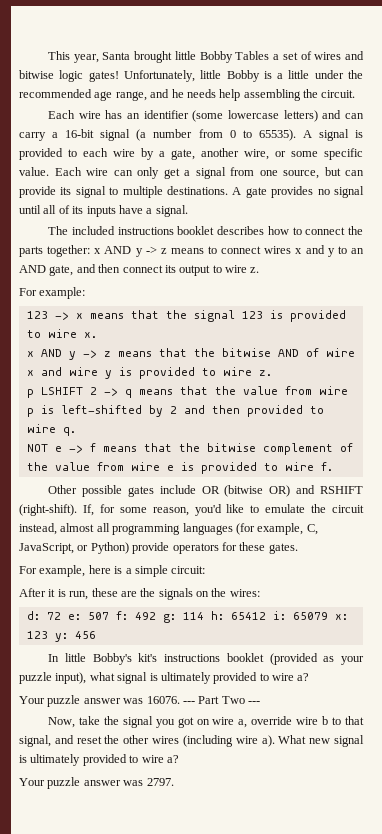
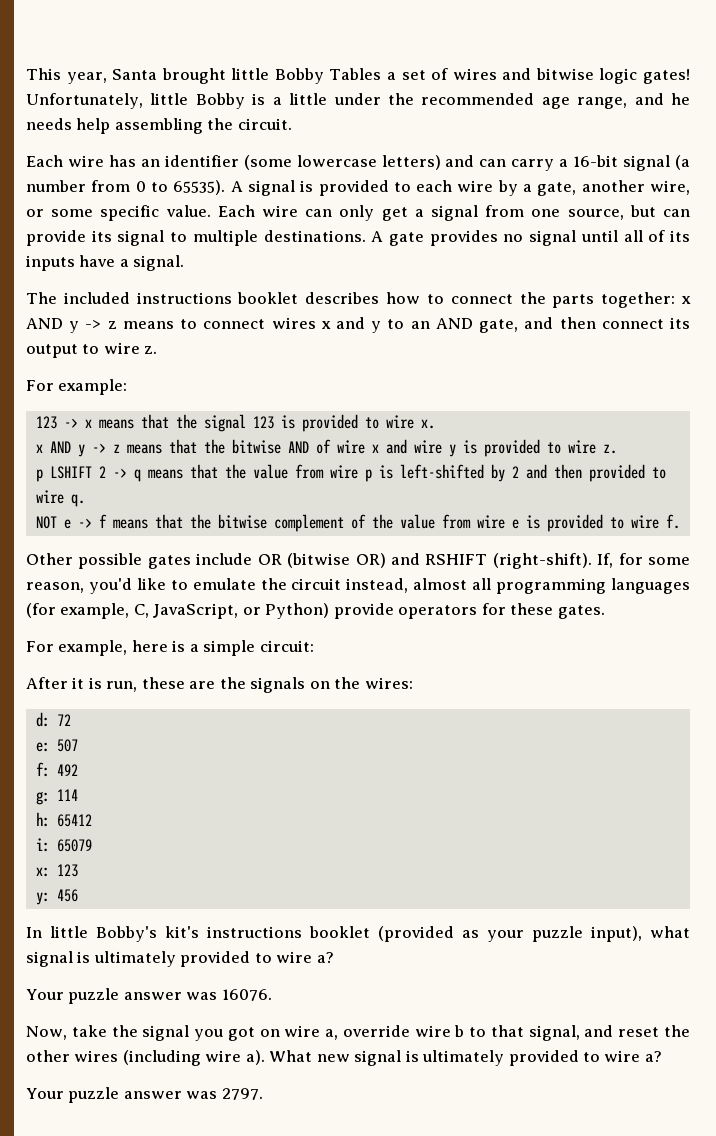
- d: 72 e: 507 f: 492 g: 114 h: 65412 i: 65079 x: 123 y: 456
+ d: 72
+ e: 507
+ f: 492
+ g: 114
+ h: 65412
+ i: 65079
+ x: 123
+ y: 456
- --- Part Two ---

